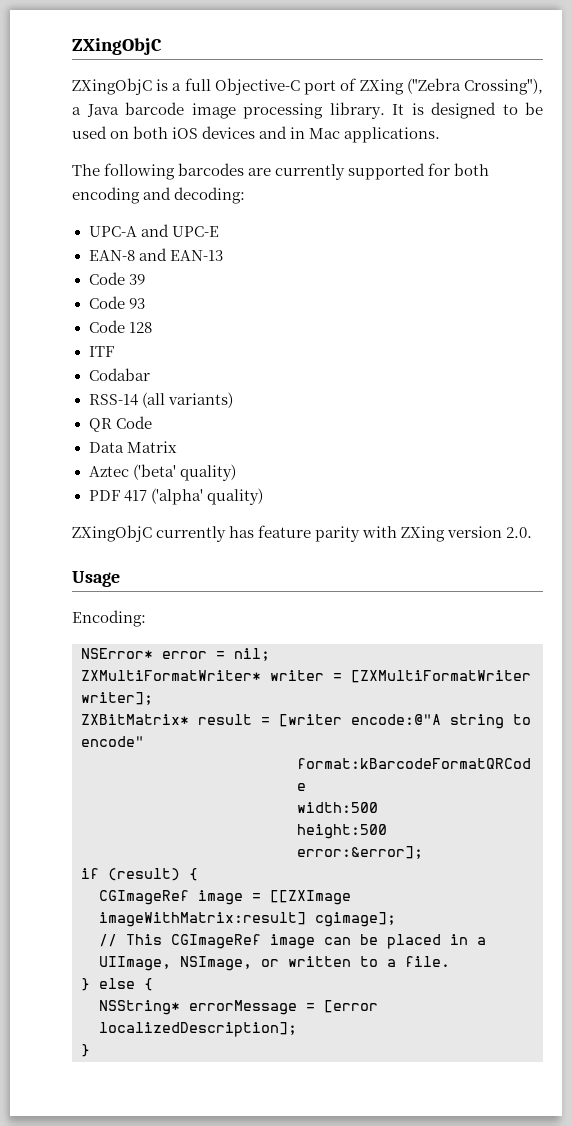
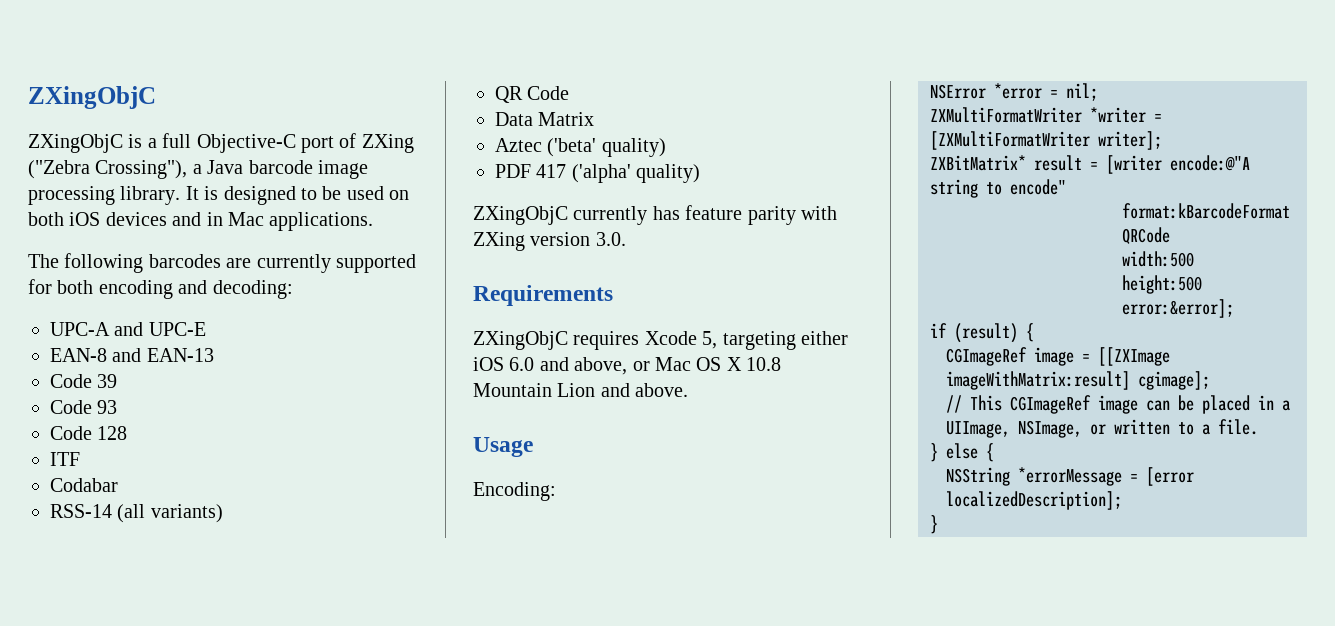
- ZXingObjC currently has feature parity with ZXing version 2.0.
+ ZXingObjC currently has feature parity with ZXing version 3.0.
+ Requirements
+ ZXingObjC requires Xcode 5, targeting either iOS 6.0 and above, or Mac OS X 10.8 Mountain Lion and above.
- NSError* error = nil;
+ NSError *error = nil;
- ZXMultiFormatWriter* writer = [ZXMultiFormatWriter writer];
+ ZXMultiFormatWriter *writer = [ZXMultiFormatWriter writer];
- NSString* errorMessage = [error localizedDescription];
+ NSString *errorMessage = [error localizedDescription];

